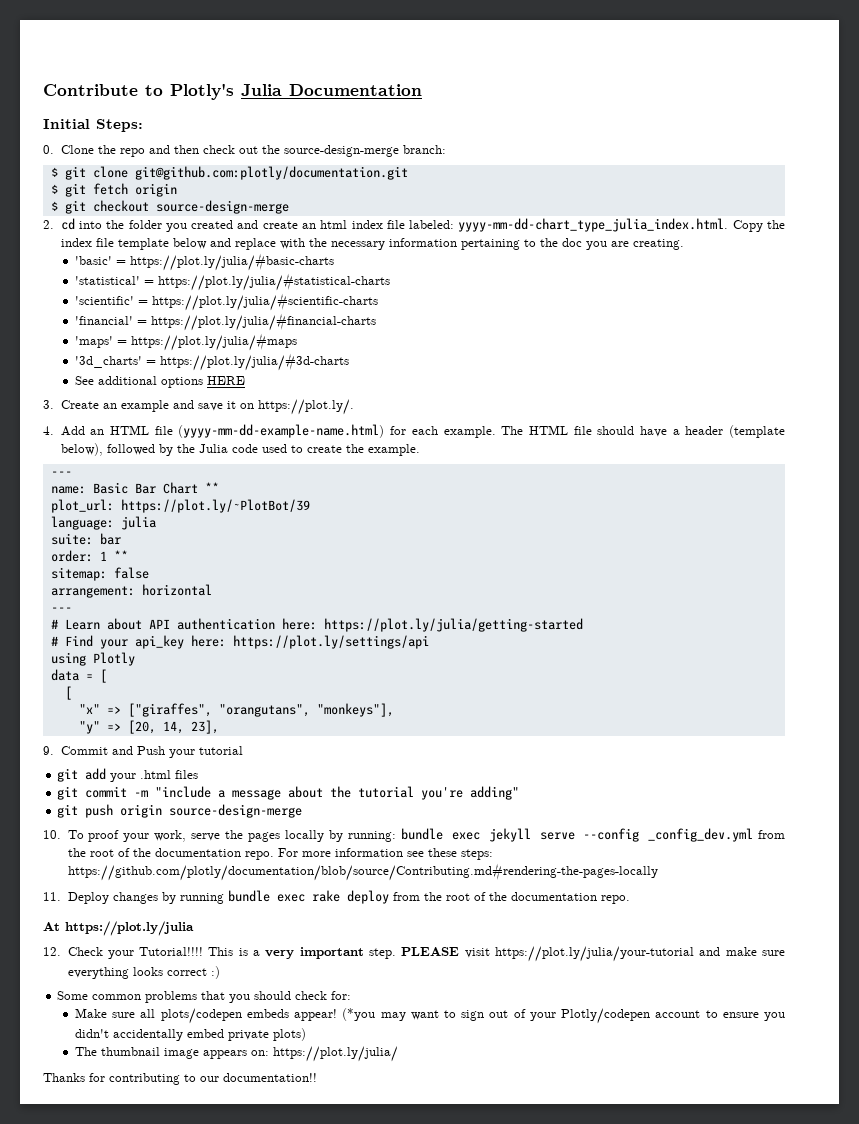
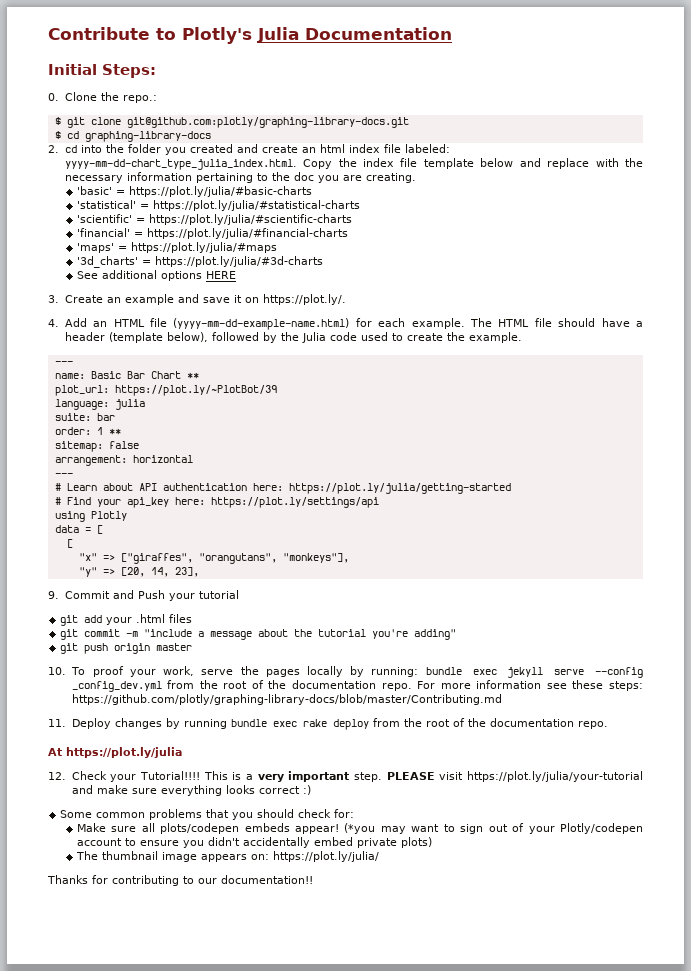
- 0. Clone the repo and then check out the source-design-merge branch:
+ 0. Clone the repo.:
- $ git clone git@github.com:plotly/documentation.git
- $ git fetch origin
- $ git checkout source-design-merge
+ $ git clone git@github.com:plotly/graphing-library-docs.git
+ $ cd graphing-library-docs
- git push origin source-design-merge
+ git push origin master
- For more information see these steps: https://github.com/plotly/documentation/blob/source/Contributing.md#rendering-the-pages-locally
+ For more information see these steps: https://github.com/plotly/graphing-library-docs/blob/master/Contributing.md

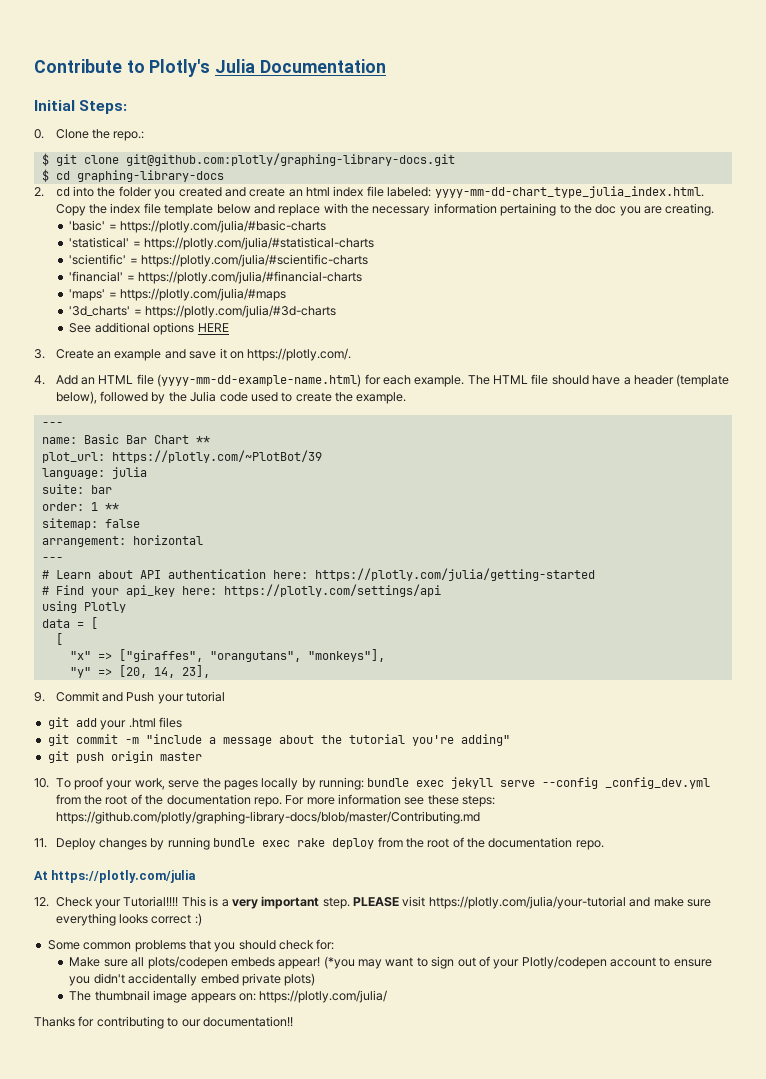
- 'basic' = https://plot.ly/julia/#basic-charts
+ 'basic' = https://plotly.com/julia/#basic-charts
- 'statistical' = https://plot.ly/julia/#statistical-charts
+ 'statistical' = https://plotly.com/julia/#statistical-charts
- 'scientific' = https://plot.ly/julia/#scientific-charts
+ 'scientific' = https://plotly.com/julia/#scientific-charts
- 'financial' = https://plot.ly/julia/#financial-charts
+ 'financial' = https://plotly.com/julia/#financial-charts
- 'maps' = https://plot.ly/julia/#maps
+ 'maps' = https://plotly.com/julia/#maps
- '3d_charts' = https://plot.ly/julia/#3d-charts
+ '3d_charts' = https://plotly.com/julia/#3d-charts
- 3. Create an example and save it on https://plot.ly/.
+ 3. Create an example and save it on https://plotly.com/.
- plot_url: https://plot.ly/~PlotBot/39
+ plot_url: https://plotly.com/~PlotBot/39
- # Learn about API authentication here: https://plot.ly/julia/getting-started
+ # Learn about API authentication here: https://plotly.com/julia/getting-started
- # Find your api_key here: https://plot.ly/settings/api
+ # Find your api_key here: https://plotly.com/settings/api
- At https://plot.ly/julia
+ At https://plotly.com/julia
- PLEASE visit https://plot.ly/julia/your-tutorial and make sure everything looks correct :)
+ PLEASE visit https://plotly.com/julia/your-tutorial and make sure everything looks correct :)
- The thumbnail image appears on: https://plot.ly/julia/
+ The thumbnail image appears on: https://plotly.com/julia/

